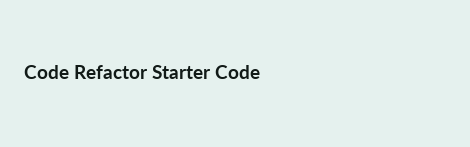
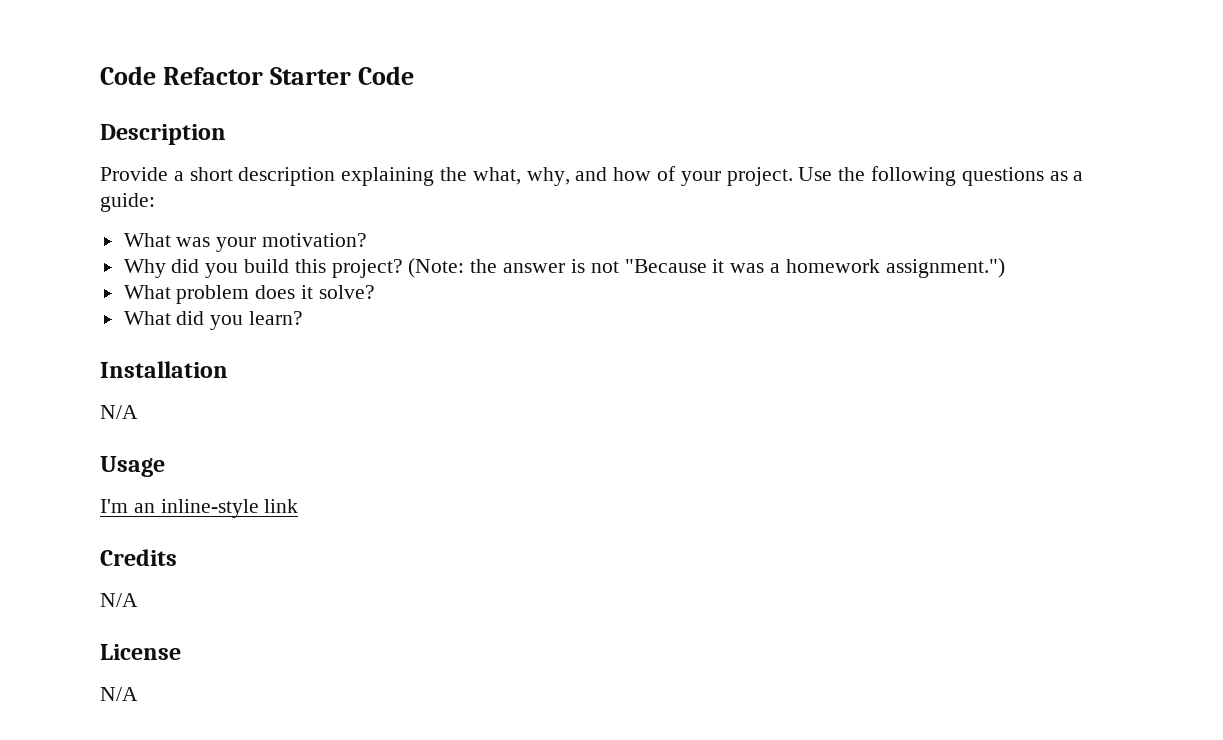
+ Description
+ Provide a short description explaining the what, why, and how of your project. Use the following questions as a guide:
+ What was your motivation?
+ Why did you build this project? (Note: the answer is not "Because it was a homework assignment.")
+ What problem does it solve?
+ What did you learn?
+ Installation
+ N/A
+ Usage
+ I'm an inline-style link
+ Credits
+ N/A
+ License
+ N/A

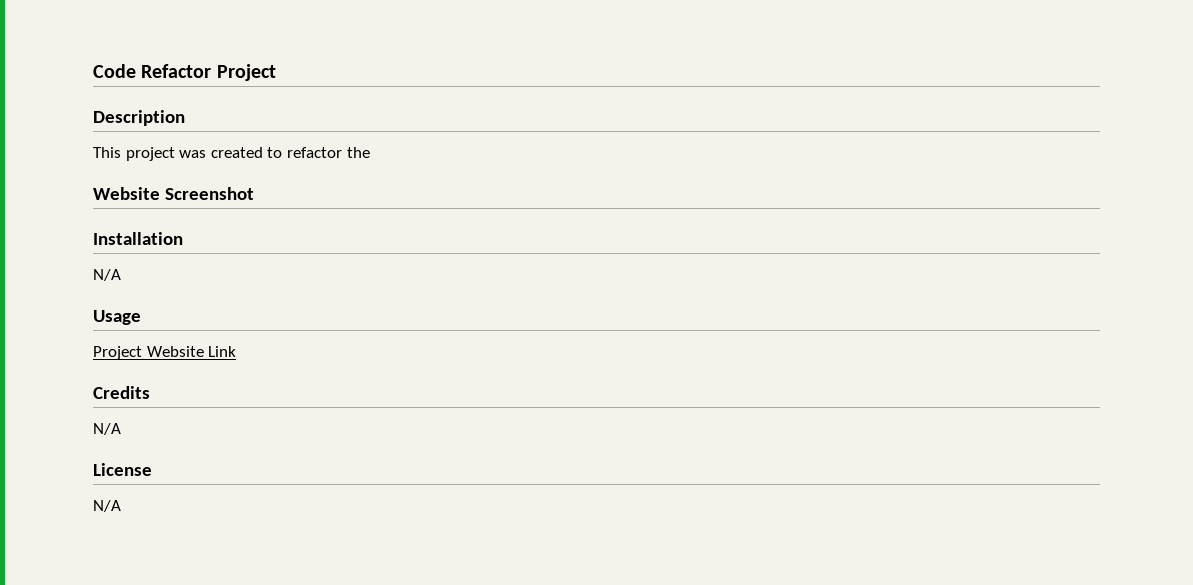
- Code Refactor Starter Code
+ Code Refactor Project
- Provide a short description explaining the what, why, and how of your project. Use the following questions as a guide:
- What was your motivation?
- Why did you build this project? (Note: the answer is not "Because it was a homework assignment.")
- What problem does it solve?
- What did you learn?
+ This project was created to refactor the
+ Website Screenshot
- I'm an inline-style link
+ Project Website Link

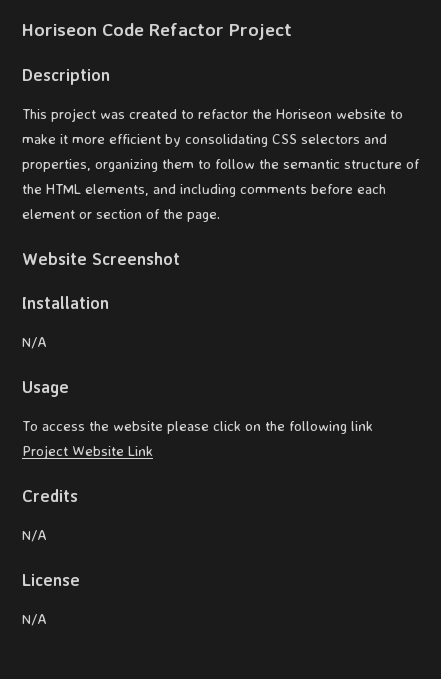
- Code Refactor Project
+ Horiseon Code Refactor Project
- This project was created to refactor the
+ This project was created to refactor the Horiseon website to make it more efficient by consolidating CSS selectors and properties, organizing them to follow the semantic structure of the HTML elements, and including comments before each element or section of the page.
- Project Website Link
+ To access the website please click on the following link Project Website Link

